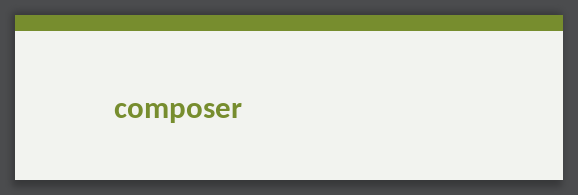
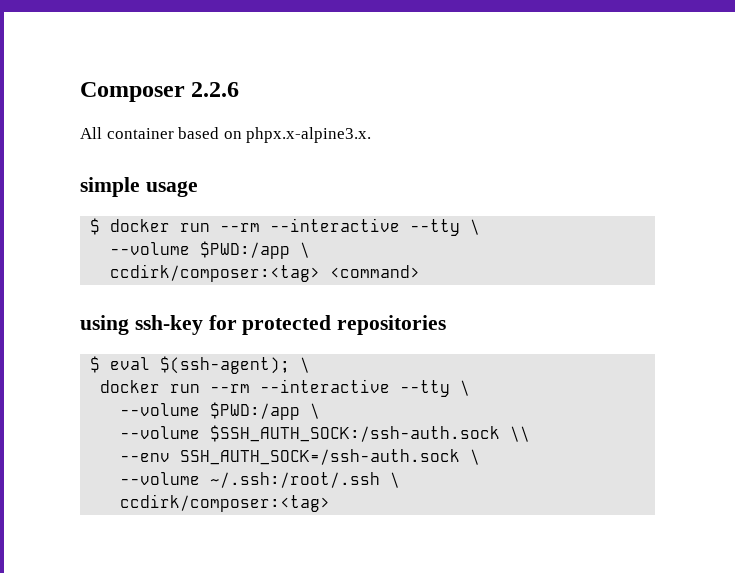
- composer
+ Composer 2.2.6
+ All container based on phpx.x-alpine3.x.
+ simple usage
+ $ docker run --rm --interactive --tty \
+ --volume $PWD:/app \
+ ccdirk/composer:<tag> <command>
+ using ssh-key for protected repositories
+ $ eval $(ssh-agent); \
+ docker run --rm --interactive --tty \
+ --volume $PWD:/app \
+ --volume $SSH_AUTH_SOCK:/ssh-auth.sock \\
+ --env SSH_AUTH_SOCK=/ssh-auth.sock \
+ --volume ~/.ssh:/root/.ssh \
+ ccdirk/composer:<tag>

